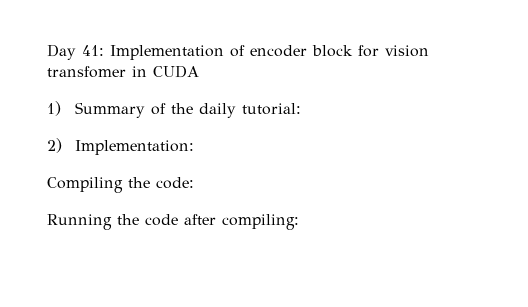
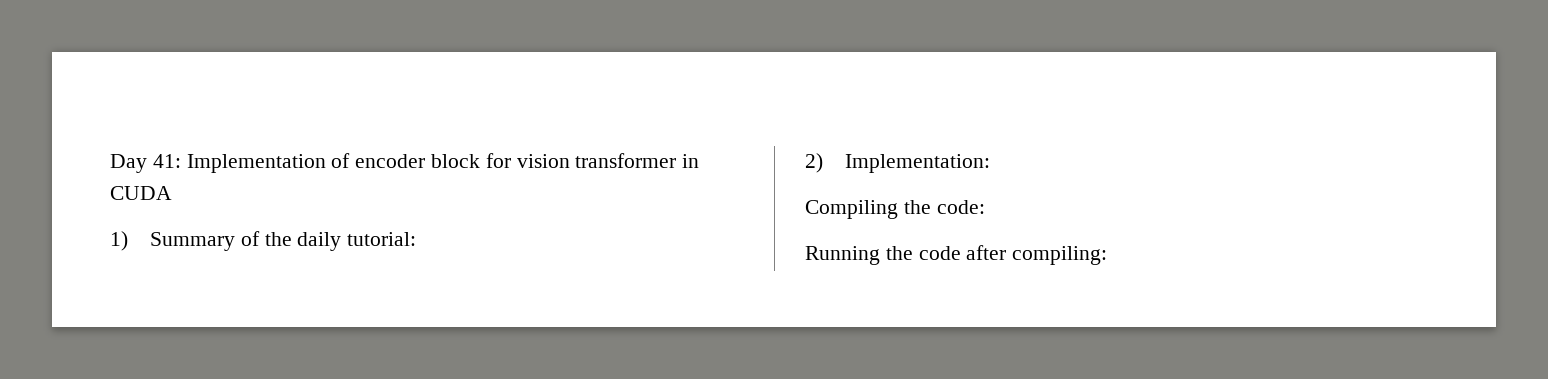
- Day 41: Implementation of encoder block for vision transfomer in CUDA
+ Day 41: Implementation of encoder block for vision transformer in CUDA

